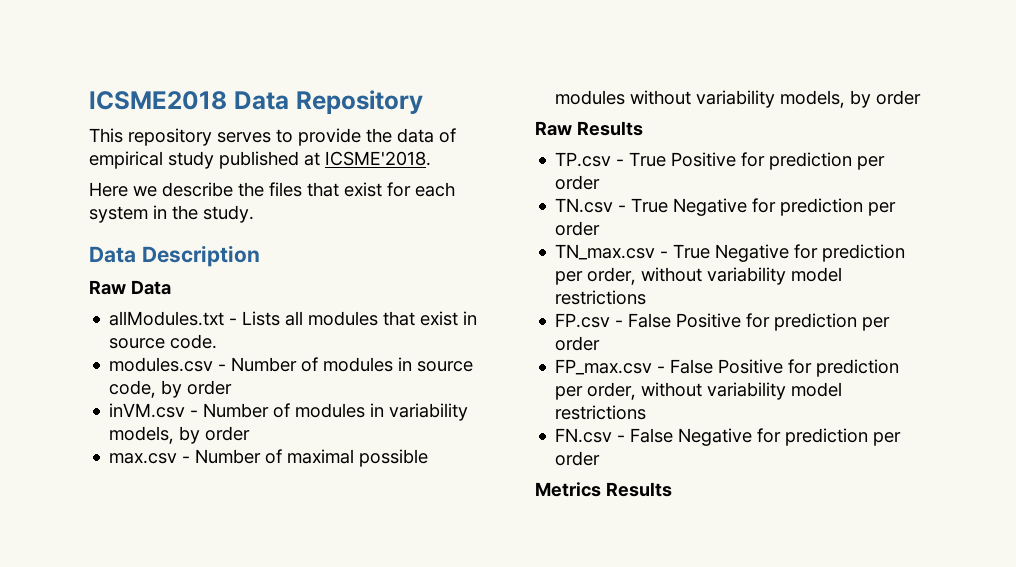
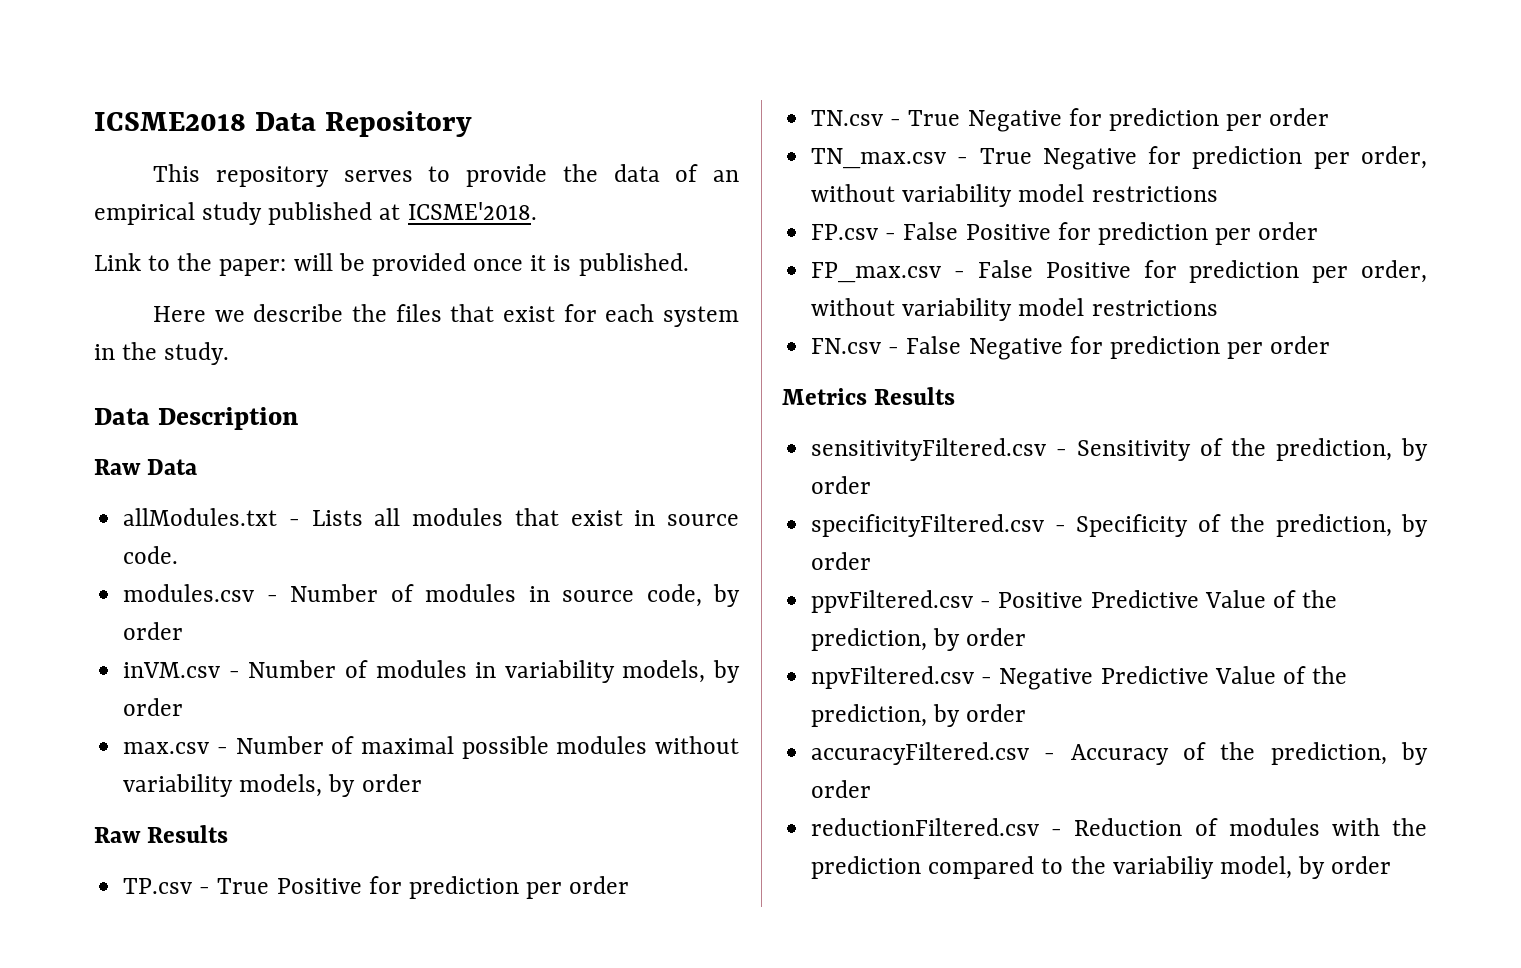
- This repository serves to provide the data of empirical study published at ICSME'2018.
+ This repository serves to provide the data of an empirical study published at ICSME'2018.
+ Link to the paper: will be provided once it is published.
+ sensitivityFiltered.csv - Sensitivity of the prediction, by order
+ specificityFiltered.csv - Specificity of the prediction, by order
+ ppvFiltered.csv - Positive Predictive Value of the prediction, by order
+ npvFiltered.csv - Negative Predictive Value of the prediction, by order
+ accuracyFiltered.csv - Accuracy of the prediction, by order
+ reductionFiltered.csv - Reduction of modules with the prediction compared to the variabiliy model, by order

